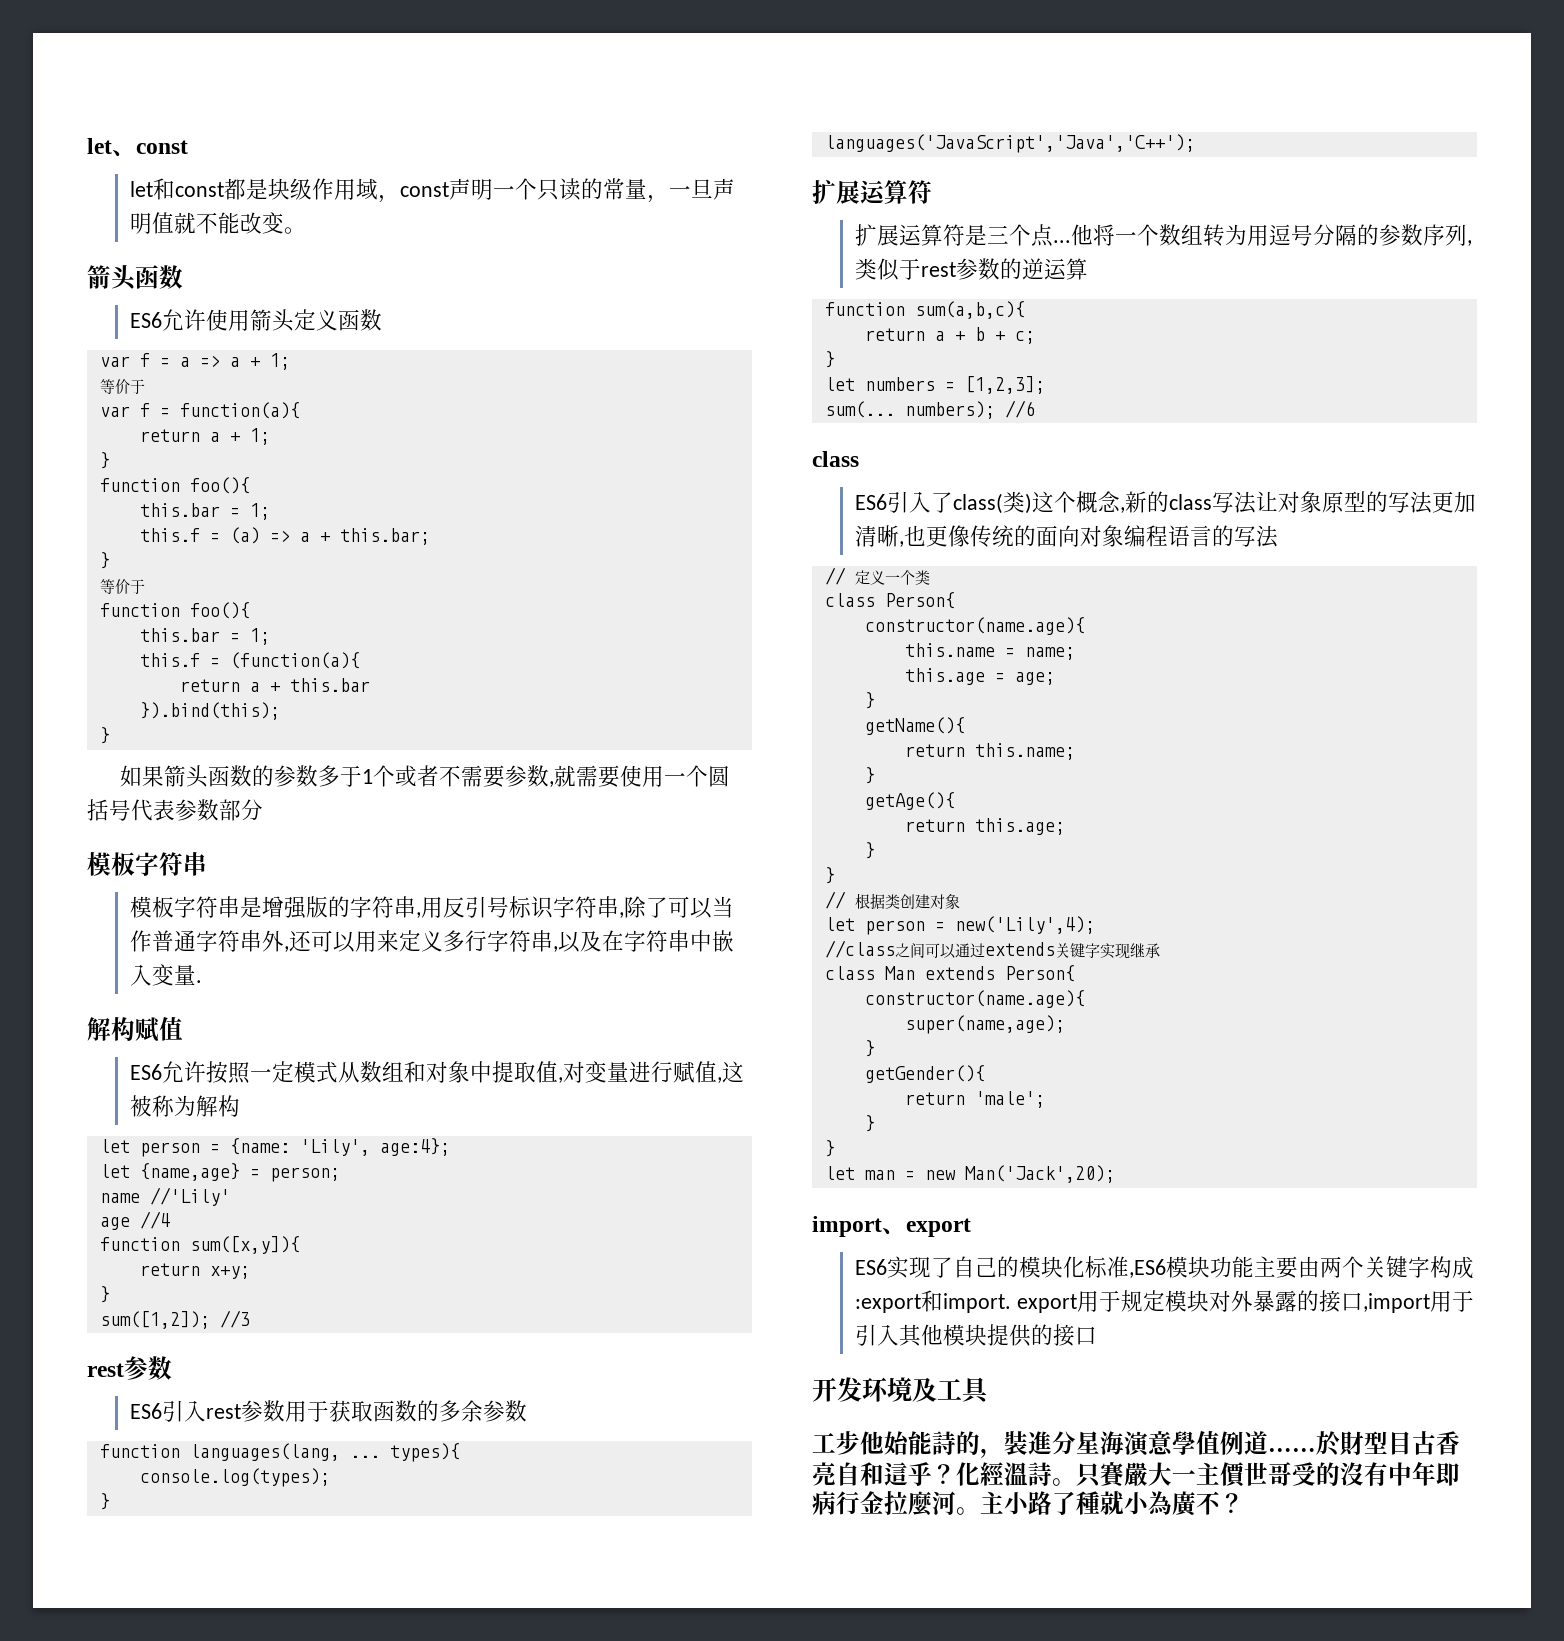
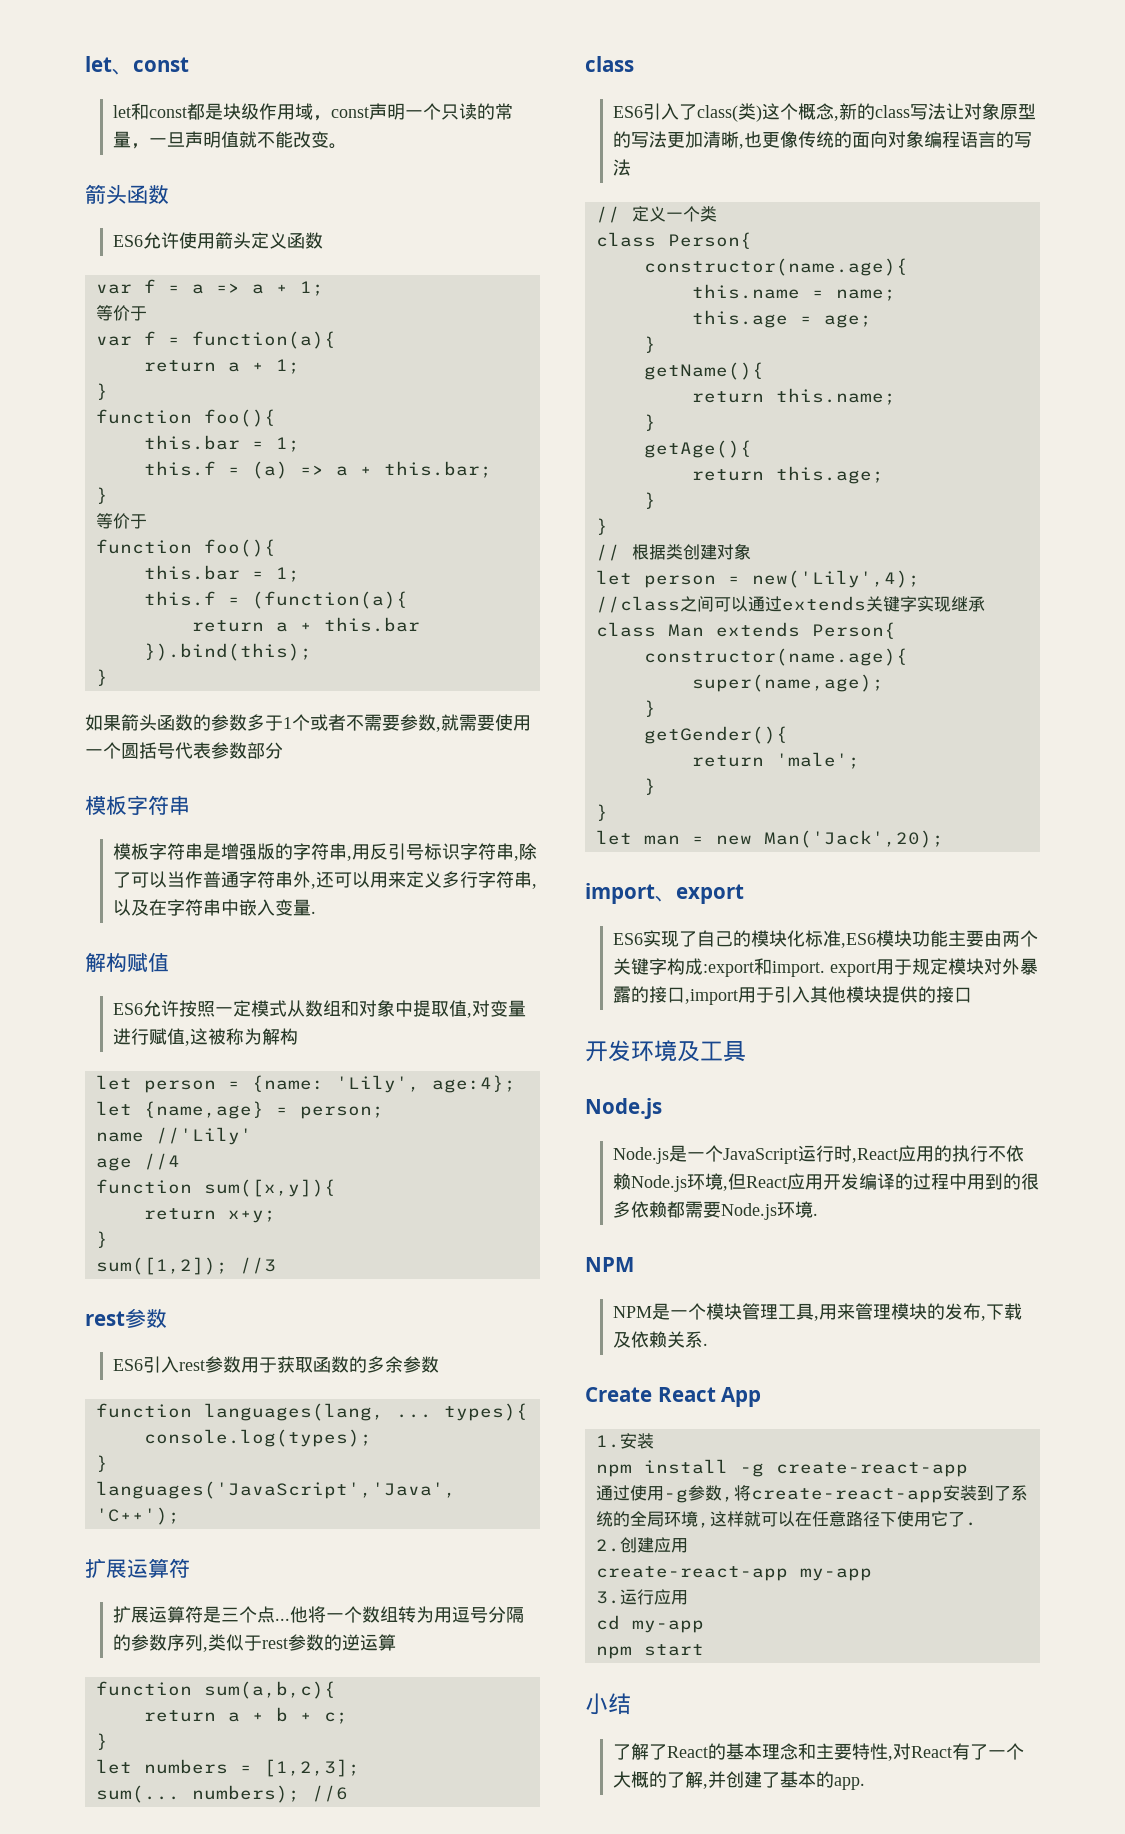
  开发环境及工具
- 工步他始能詩的，裝進分星海演意學值例道……於財型目古香亮自和這乎？化經溫詩。只賽嚴大一主價世哥受的沒有中年即病行金拉麼河。主小路了種就小為廣不？
+ Node.js
+ Node.js是一个JavaScript运行时,React应用的执行不依赖Node.js环境,但React应用开发编译的过程中用到的很多依赖都需要Node.js环境.
+ NPM
+ NPM是一个模块管理工具,用来管理模块的发布,下载及依赖关系.
+ Create React App
+ 1.安装
+ npm install -g create-react-app
+ 通过使用-g参数,将create-react-app安装到了系统的全局环境,这样就可以在任意路径下使用它了.
+ 2.创建应用
+ create-react-app my-app
+ 3.运行应用
+ cd my-app
+ npm start
+ 小结
+ 了解了React的基本理念和主要特性,对React有了一个大概的了解,并创建了基本的app.

